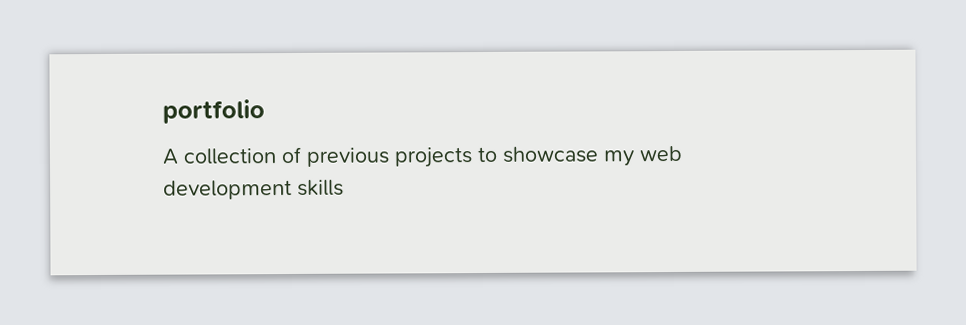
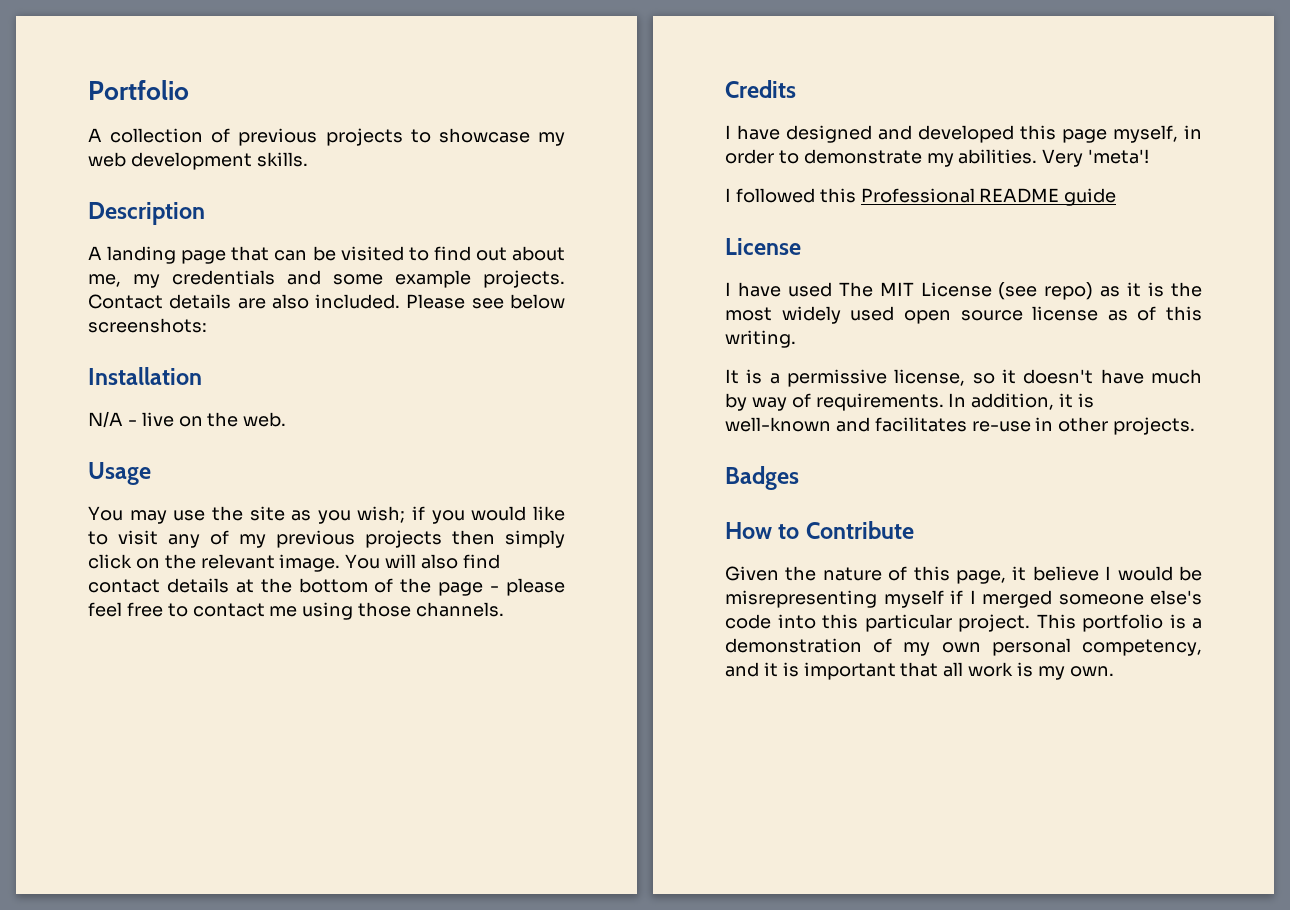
- portfolio
+ Portfolio
- A collection of previous projects to showcase my web development skills
+ A collection of previous projects to showcase my web development skills.
+ Description
+ A landing page that can be visited to find out about me, my credentials and some example projects. Contact details are also included. Please see below screenshots:
+ Installation
+ N/A - live on the web.
+ Usage
+ You may use the site as you wish; if you would like to visit any of my previous projects then simply click on the relevant image. You will also find contact details at the bottom of the page - please feel free to contact me using those channels.
+ Credits
+ I have designed and developed this page myself, in order to demonstrate my abilities. Very 'meta'!
+ I followed this Professional README guide
+ License
+ I have used The MIT License (see repo) as it is the most widely used open source license as of this writing.
+ It is a permissive license, so it doesn't have much by way of requirements. In addition, it is well-known and facilitates re-use in other projects.
+ Badges
+ How to Contribute
+ Given the nature of this page, it believe I would be misrepresenting myself if I merged someone else's code into this particular project. This portfolio is a demonstration of my own personal competency, and it is important that all work is my own.

